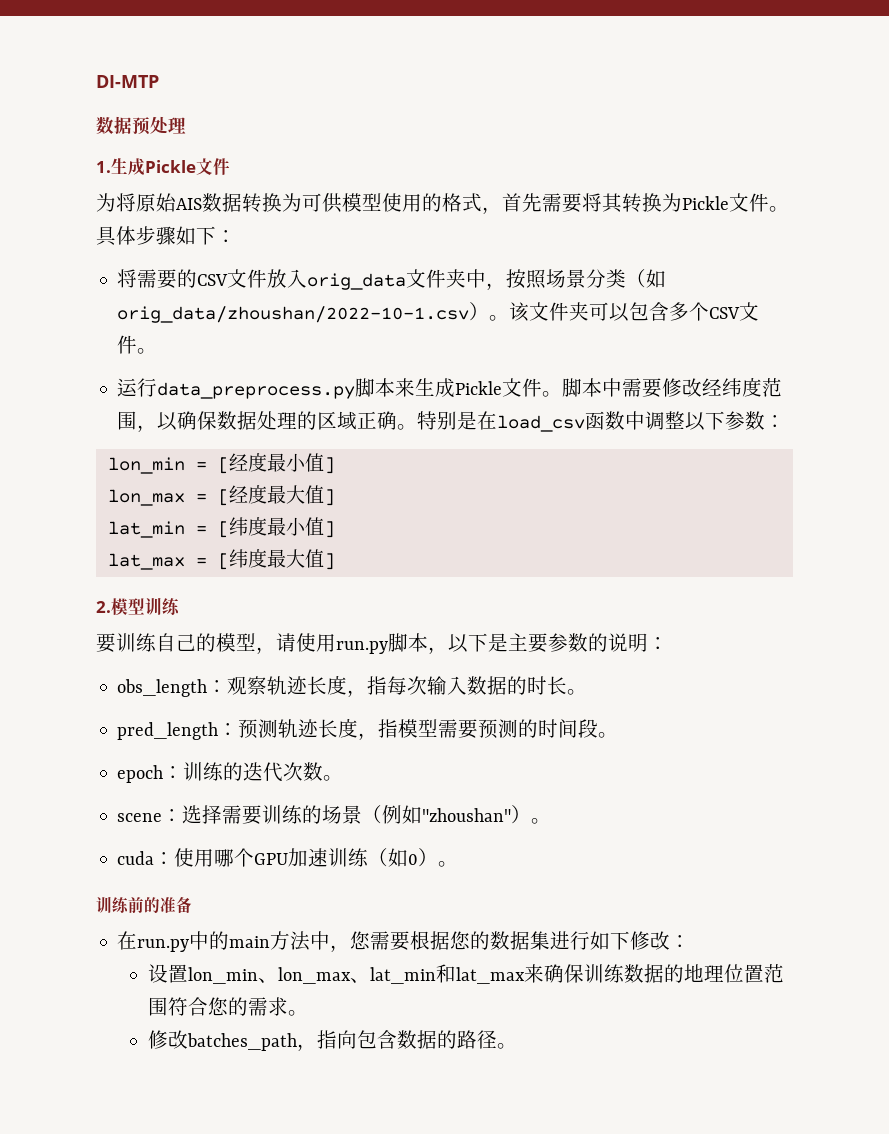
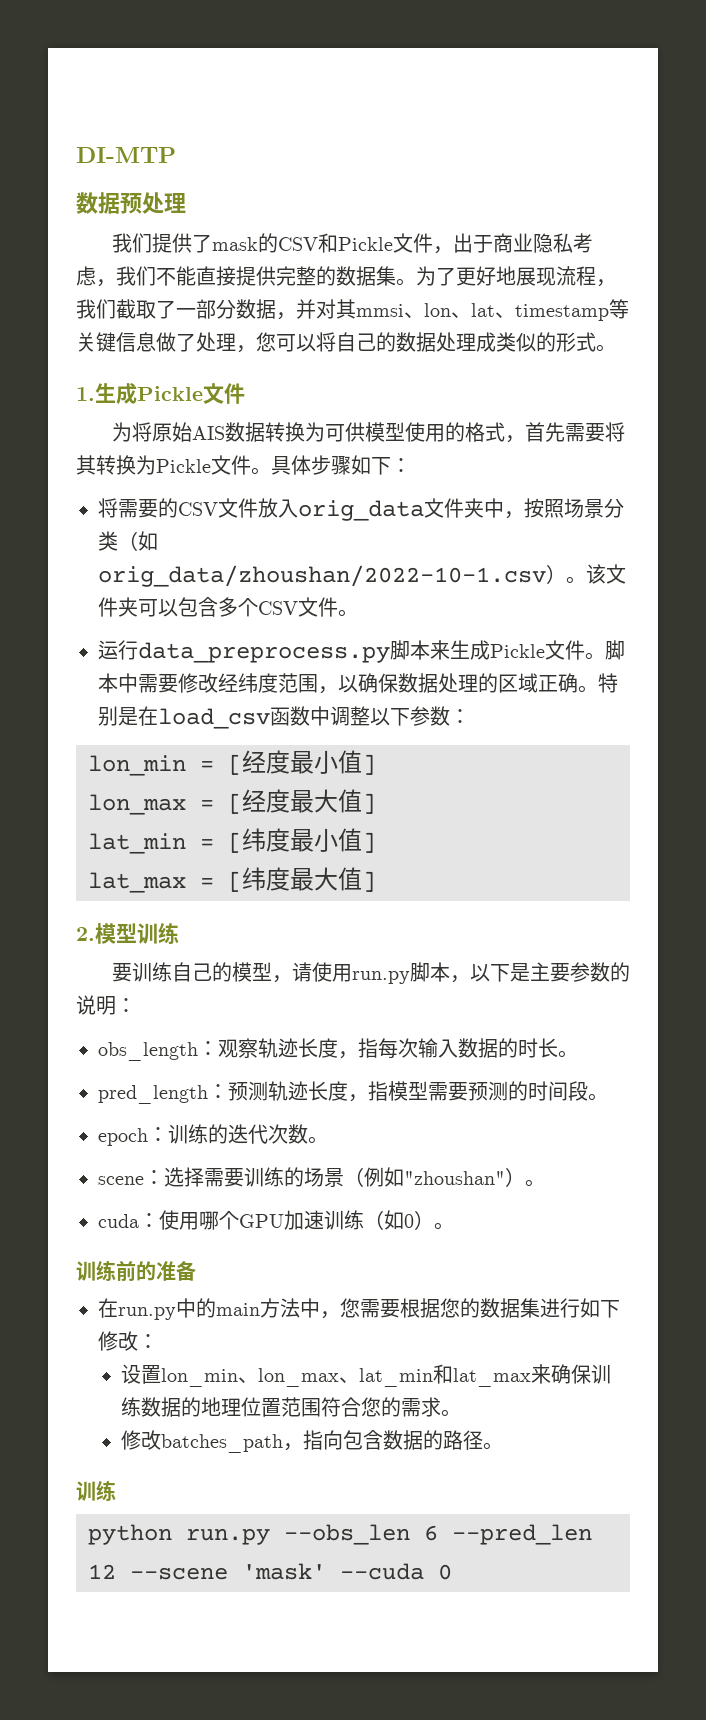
+ 我们提供了mask的CSV和Pickle文件，出于商业隐私考虑，我们不能直接提供完整的数据集。为了更好地展现流程，我们截取了一部分数据，并对其mmsi、lon、lat、timestamp等关键信息做了处理，您可以将自己的数据处理成类似的形式。
  修改batches_path，指向包含数据的路径。
+ 训练
+ python run.py --obs_len 6 --pred_len 12 --scene 'mask' --cuda 0

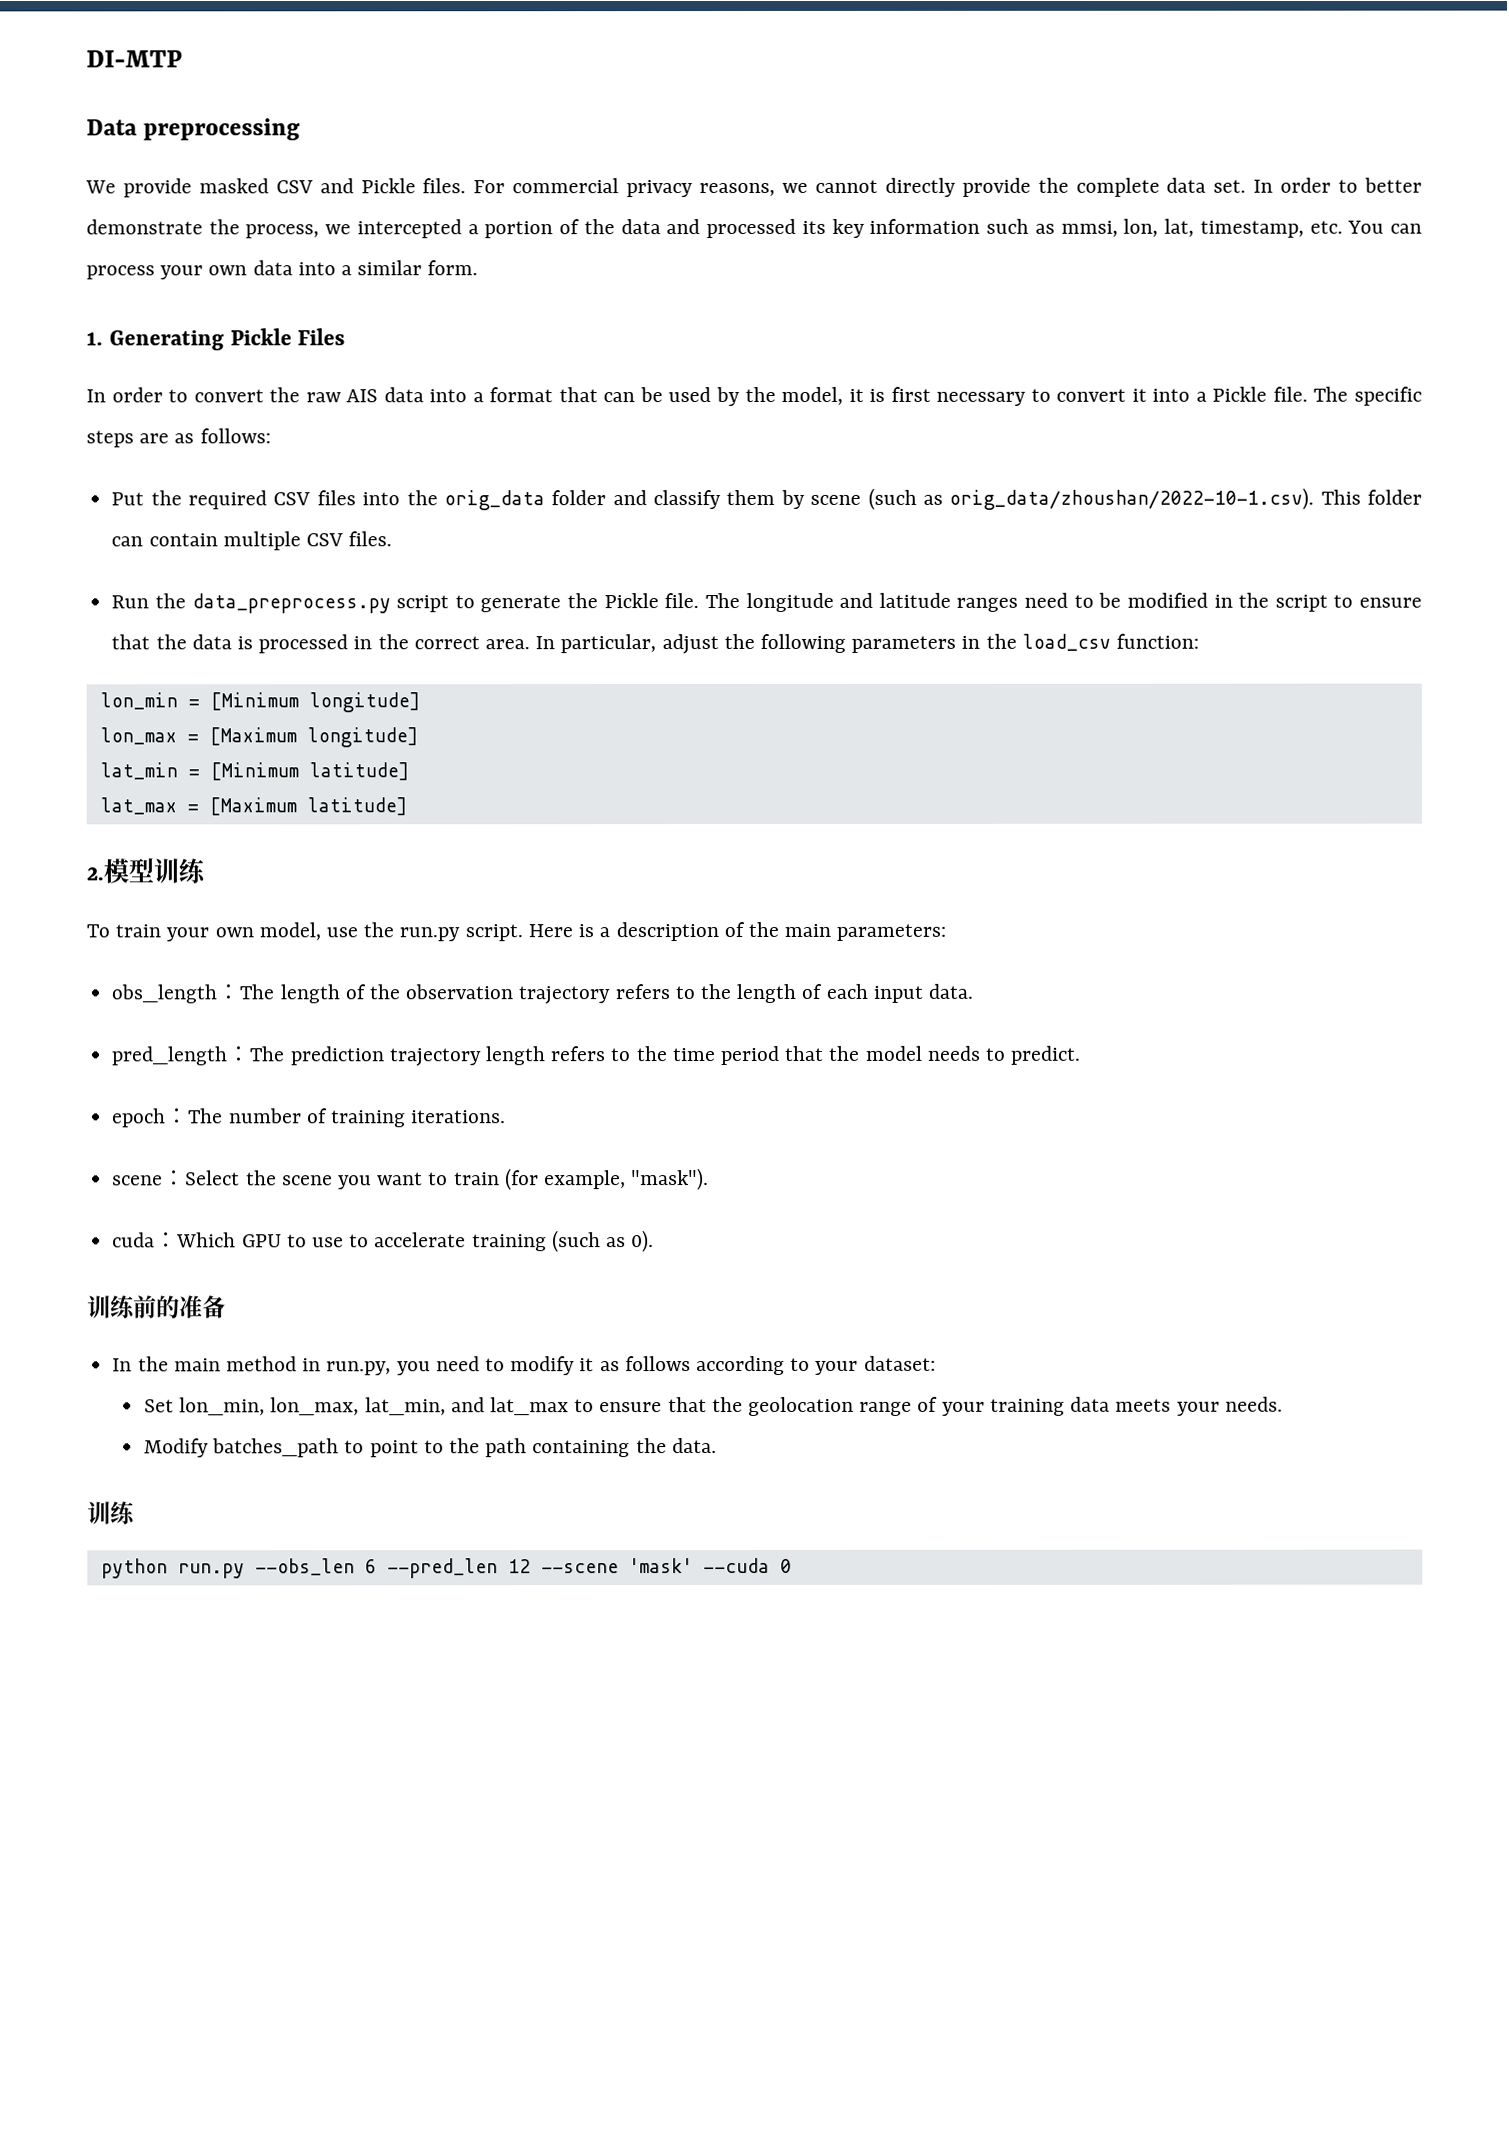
- 数据预处理
- 我们提供了mask的CSV和Pickle文件，出于商业隐私考虑，我们不能直接提供完整的数据集。为了更好地展现流程，我们截取了一部分数据，并对其mmsi、lon、lat、timestamp等关键信息做了处理，您可以将自己的数据处理成类似的形式。
- 1.生成Pickle文件
- 为将原始AIS数据转换为可供模型使用的格式，首先需要将其转换为Pickle文件。具体步骤如下：
- 将需要的CSV文件放入orig_data文件夹中，按照场景分类（如orig_data/zhoushan/2022-10-1.csv）。该文件夹可以包含多个CSV文件。
- 运行data_preprocess.py脚本来生成Pickle文件。脚本中需要修改经纬度范围，以确保数据处理的区域正确。特别是在load_csv函数中调整以下参数：
- lon_min = [经度最小值]
- lon_max = [经度最大值]
- lat_min = [纬度最小值]
- lat_max = [纬度最大值]
+ Data preprocessing
+ We provide masked CSV and Pickle files. For commercial privacy reasons, we cannot directly provide the complete data set. In order to better demonstrate the process, we intercepted a portion of the data and processed its key information such as mmsi, lon, lat, timestamp, etc. You can process your own data into a similar form.
+ 1. Generating Pickle Files
+ In order to convert the raw AIS data into a format that can be used by the model, it is first necessary to convert it into a Pickle file. The specific steps are as follows:
+ Put the required CSV files into the orig_data folder and classify them by scene (such as orig_data/zhoushan/2022-10-1.csv). This folder can contain multiple CSV files.
+ Run the data_preprocess.py script to generate the Pickle file. The longitude and latitude ranges need to be modified in the script to ensure that the data is processed in the correct area. In particular, adjust the following parameters in the load_csv function:
+ lon_min = [Minimum longitude]
+ lon_max = [Maximum longitude]
+ lat_min = [Minimum latitude]
+ lat_max = [Maximum latitude]
  2.模型训练
- 要训练自己的模型，请使用run.py脚本，以下是主要参数的说明：
- obs_length：观察轨迹长度，指每次输入数据的时长。
- pred_length：预测轨迹长度，指模型需要预测的时间段。
- epoch：训练的迭代次数。
- scene：选择需要训练的场景（例如"zhoushan"）。
- cuda：使用哪个GPU加速训练（如0）。
+ To train your own model, use the run.py script. Here is a description of the main parameters:
+ obs_length：The length of the observation trajectory refers to the length of each input data.
+ pred_length：The prediction trajectory length refers to the time period that the model needs to predict.
+ epoch：The number of training iterations.
+ scene：Select the scene you want to train (for example, "mask").
+ cuda：Which GPU to use to accelerate training (such as 0).
  训练前的准备
- 在run.py中的main方法中，您需要根据您的数据集进行如下修改：
- 设置lon_min、lon_max、lat_min和lat_max来确保训练数据的地理位置范围符合您的需求。
- 修改batches_path，指向包含数据的路径。
+ In the main method in run.py, you need to modify it as follows according to your dataset:
+ Set lon_min, lon_max, lat_min, and lat_max to ensure that the geolocation range of your training data meets your needs.
+ Modify batches_path to point to the path containing the data.

